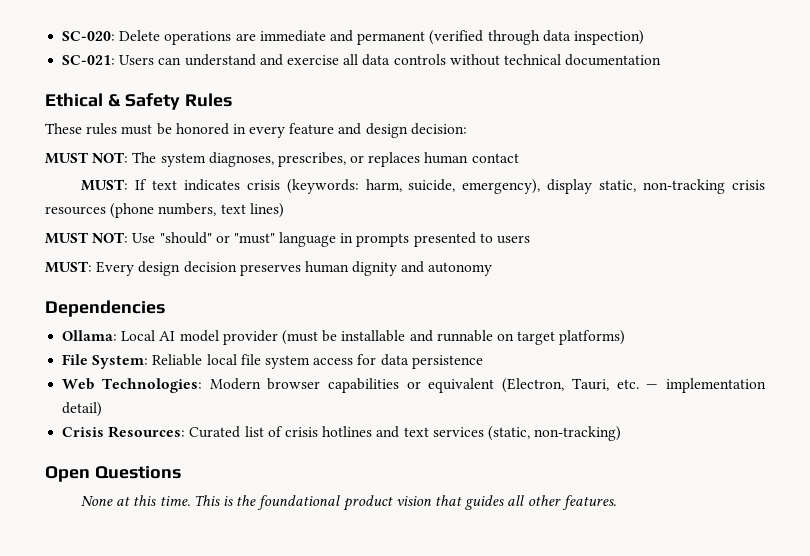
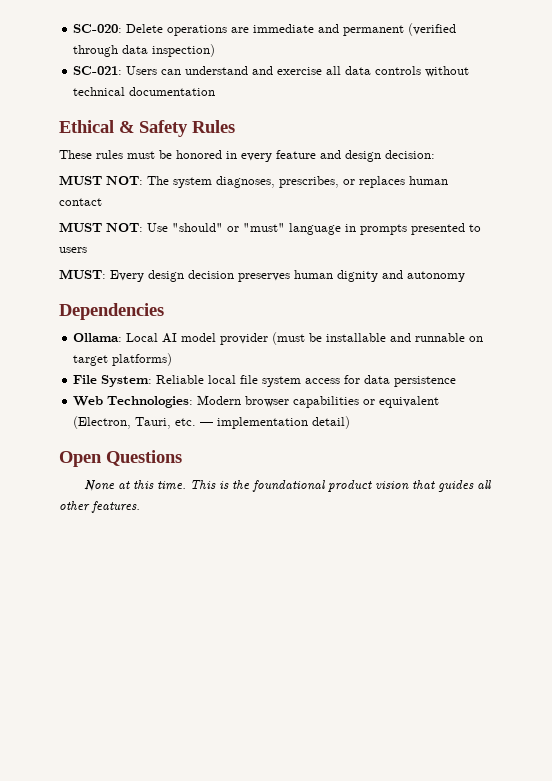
- MUST: If text indicates crisis (keywords: harm, suicide, emergency), display static, non-tracking crisis resources (phone numbers, text lines)
- Crisis Resources: Curated list of crisis hotlines and text services (static, non-tracking)

